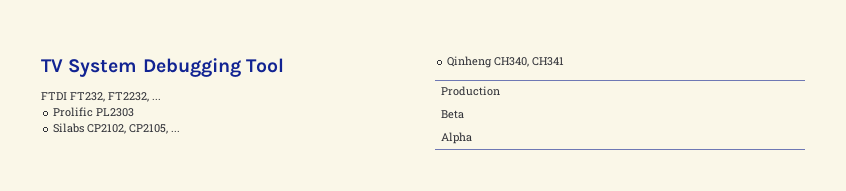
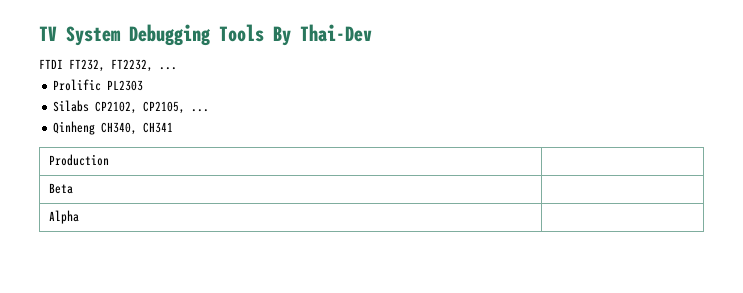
- TV System Debugging Tool
+ TV System Debugging Tools By Thai-Dev

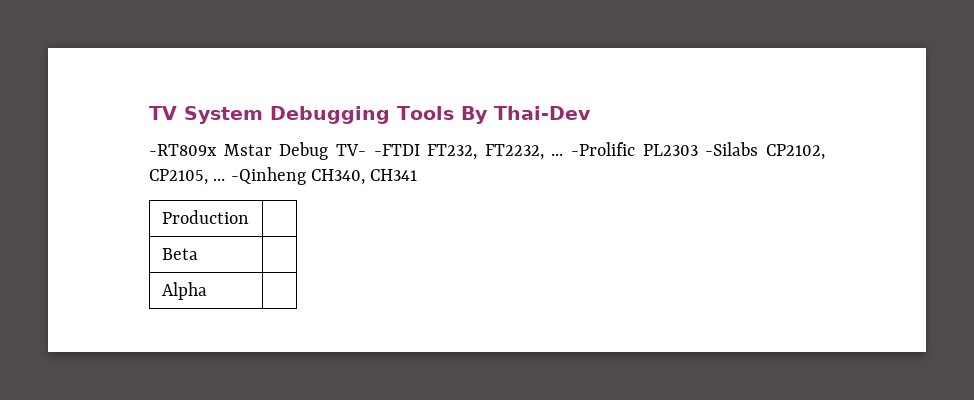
- FTDI FT232, FT2232, ...
- Prolific PL2303
- Silabs CP2102, CP2105, ...
- Qinheng CH340, CH341
+ -RT809x Mstar Debug TV- -FTDI FT232, FT2232, ... -Prolific PL2303 -Silabs CP2102, CP2105, ... -Qinheng CH340, CH341

